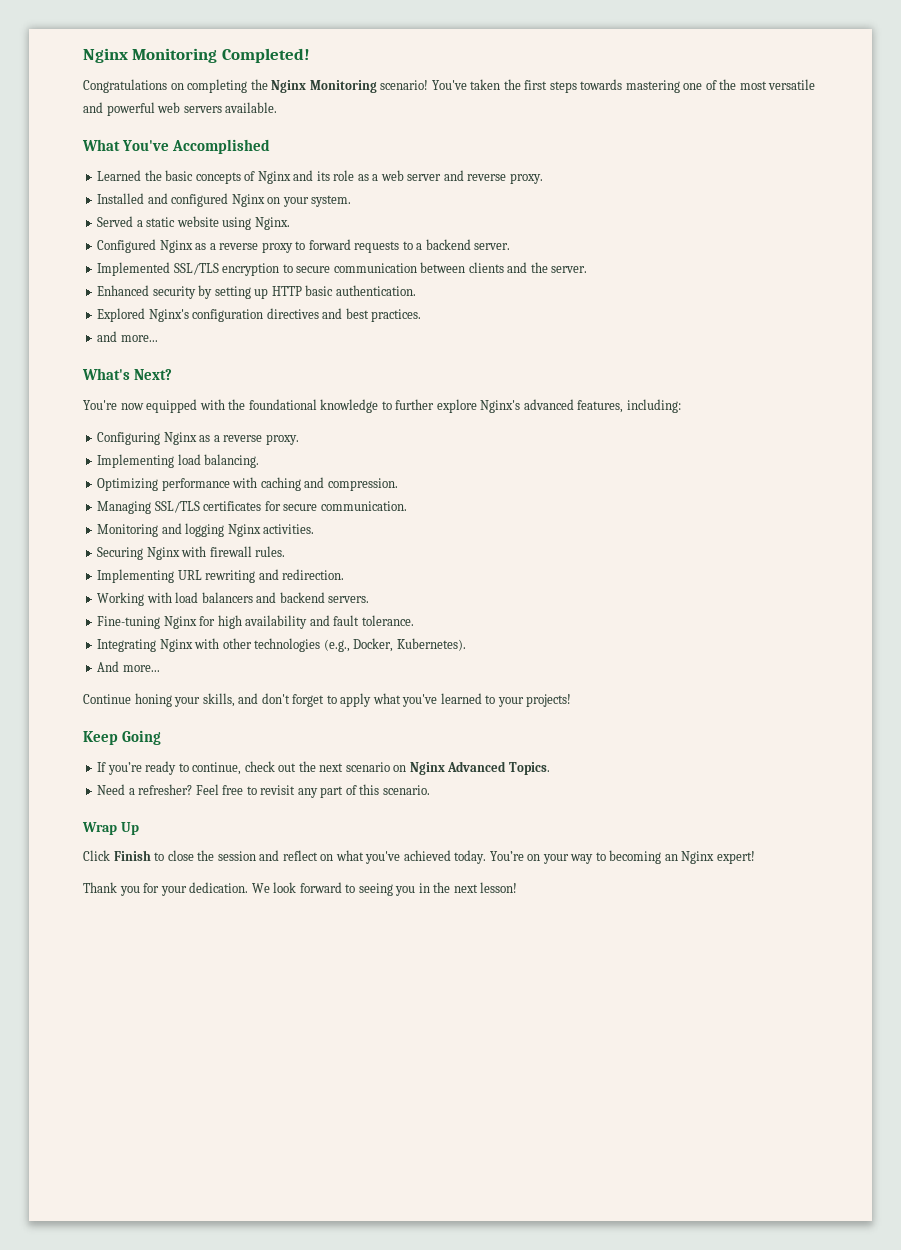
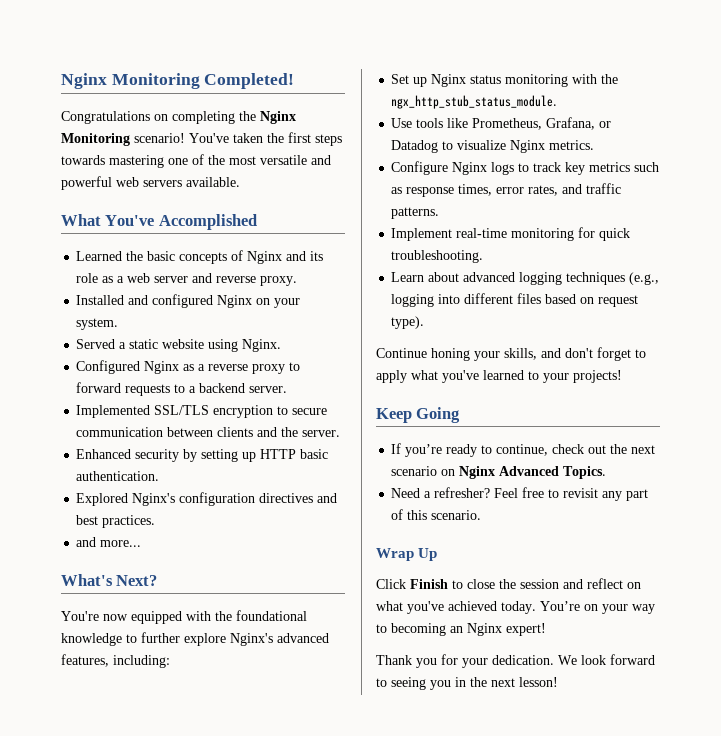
- Configuring Nginx as a reverse proxy.
- Implementing load balancing.
- Optimizing performance with caching and compression.
- Managing SSL/TLS certificates for secure communication.
- Monitoring and logging Nginx activities.
- Securing Nginx with firewall rules.
- Implementing URL rewriting and redirection.
- Working with load balancers and backend servers.
- Fine-tuning Nginx for high availability and fault tolerance.
- Integrating Nginx with other technologies (e.g., Docker, Kubernetes).
- And more...
+ Set up Nginx status monitoring with the ngx_http_stub_status_module.
+ Use tools like Prometheus, Grafana, or Datadog to visualize Nginx metrics.
+ Configure Nginx logs to track key metrics such as response times, error rates, and traffic patterns.
+ Implement real-time monitoring for quick troubleshooting.
+ Learn about advanced logging techniques (e.g., logging into different files based on request type).

